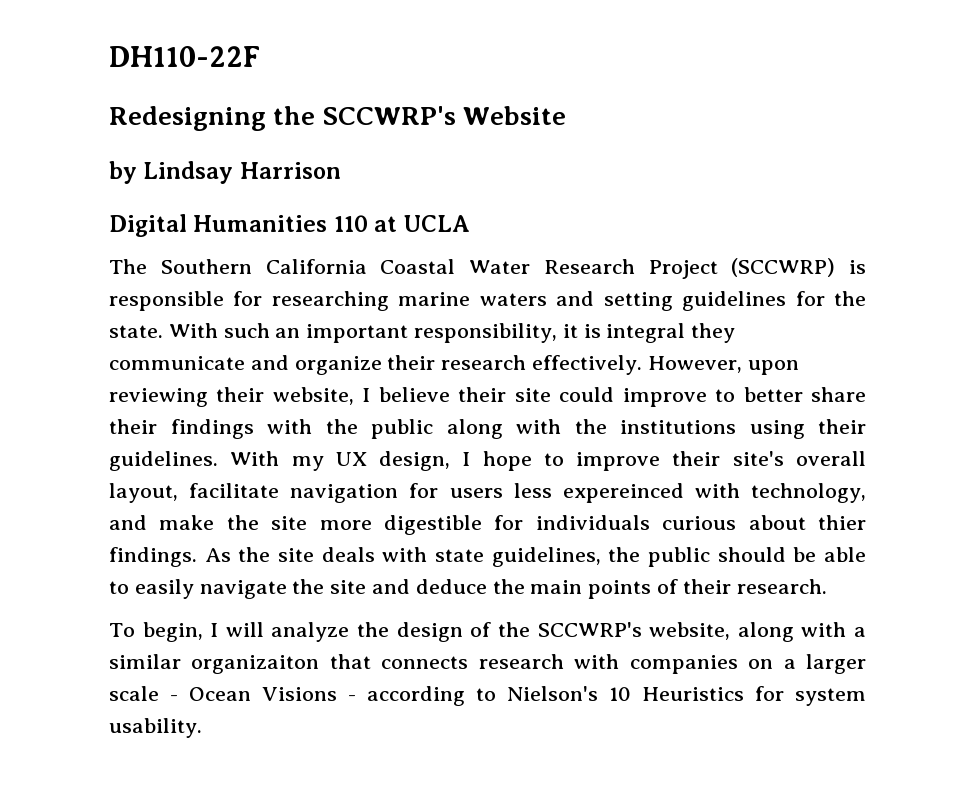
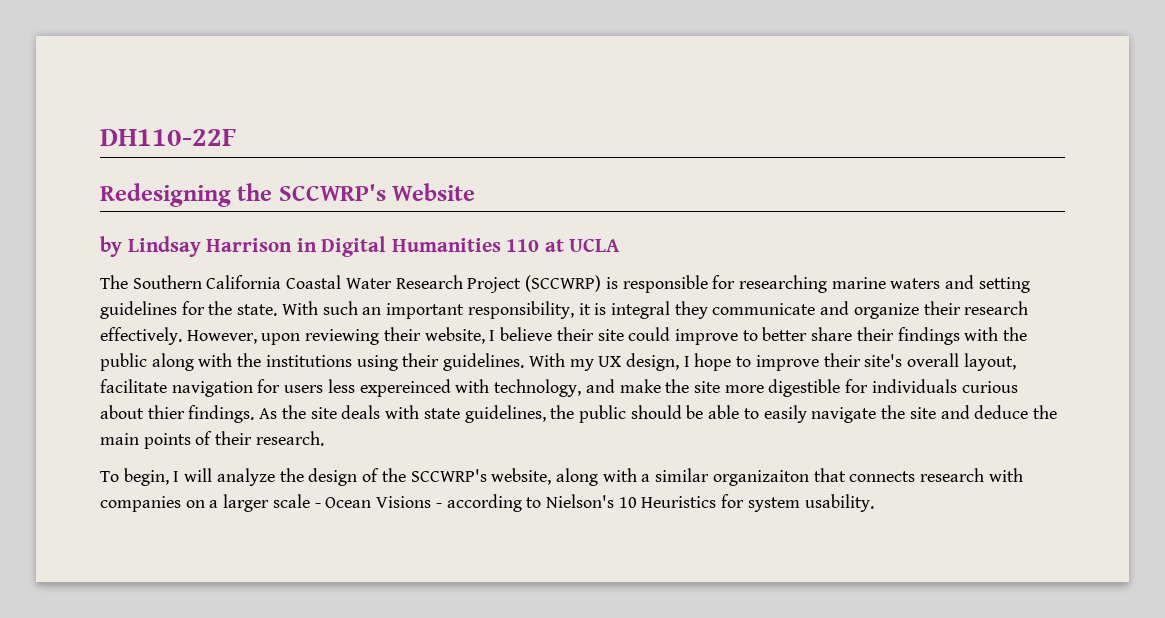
- by Lindsay Harrison
- Digital Humanities 110 at UCLA
+ by Lindsay Harrison in Digital Humanities 110 at UCLA

